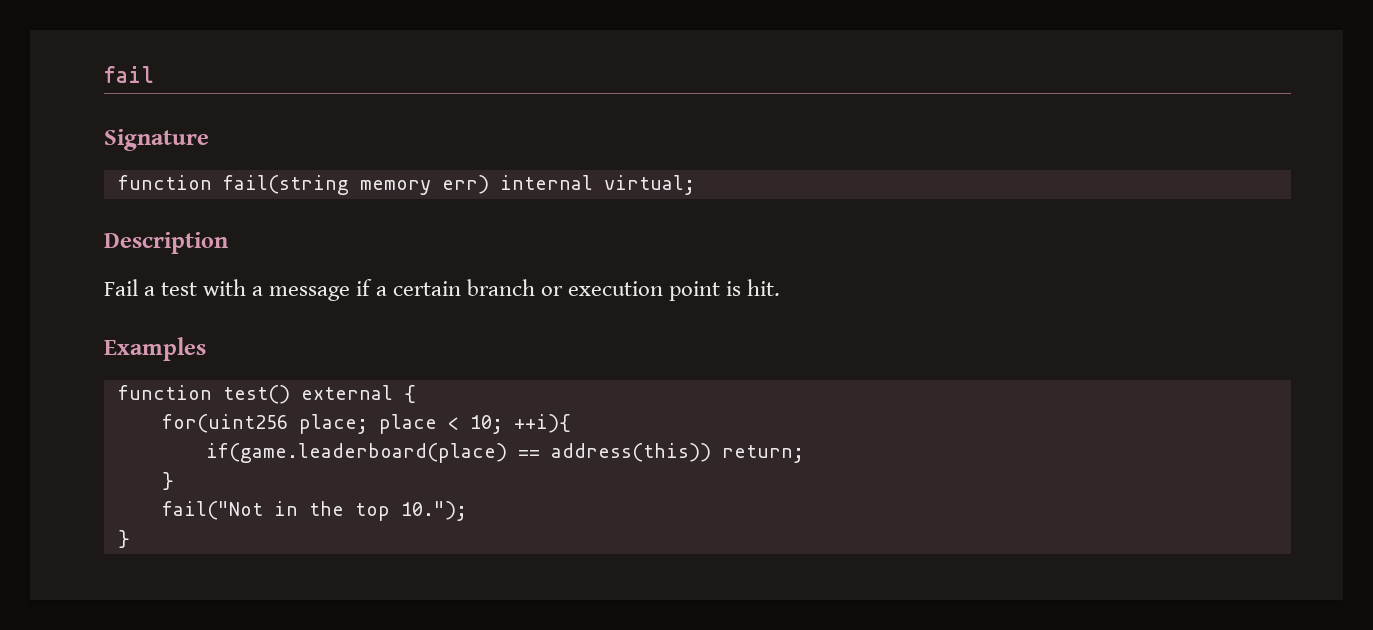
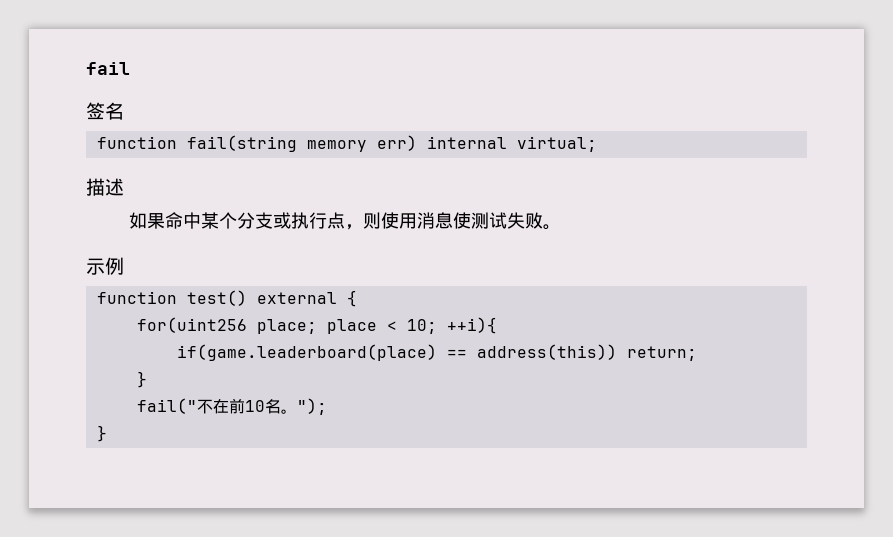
- Signature
+ 签名
- Description
- Fail a test with a message if a certain branch or execution point is hit.
- Examples
+ 描述
+ 如果命中某个分支或执行点，则使用消息使测试失败。
+ 示例
- fail("Not in the top 10.");
+ fail("不在前10名。");

